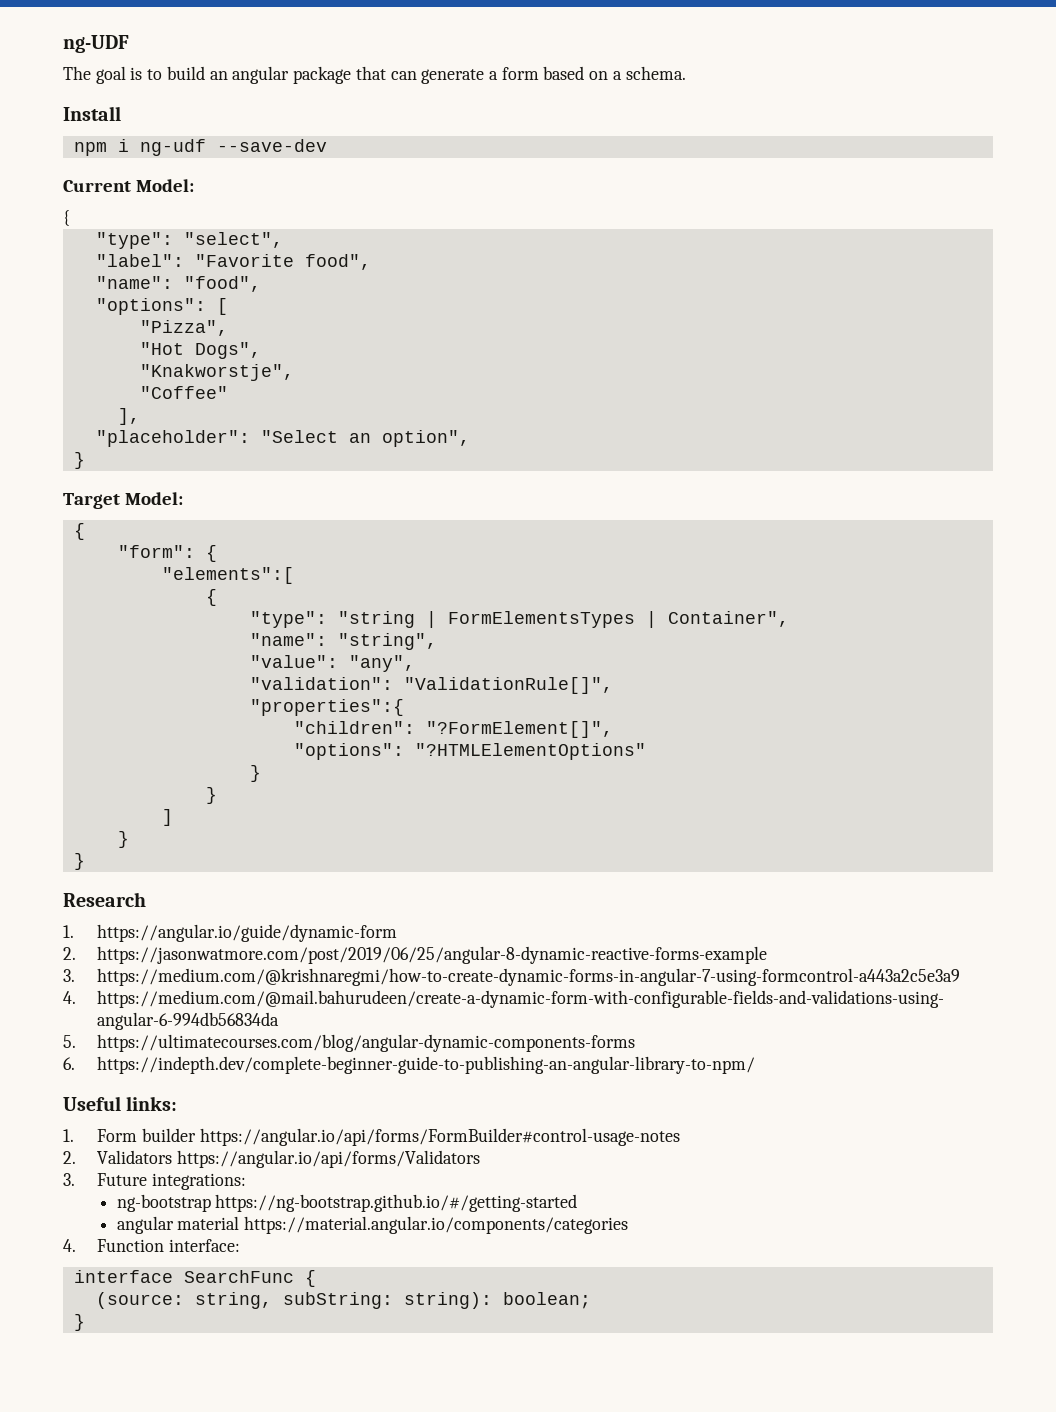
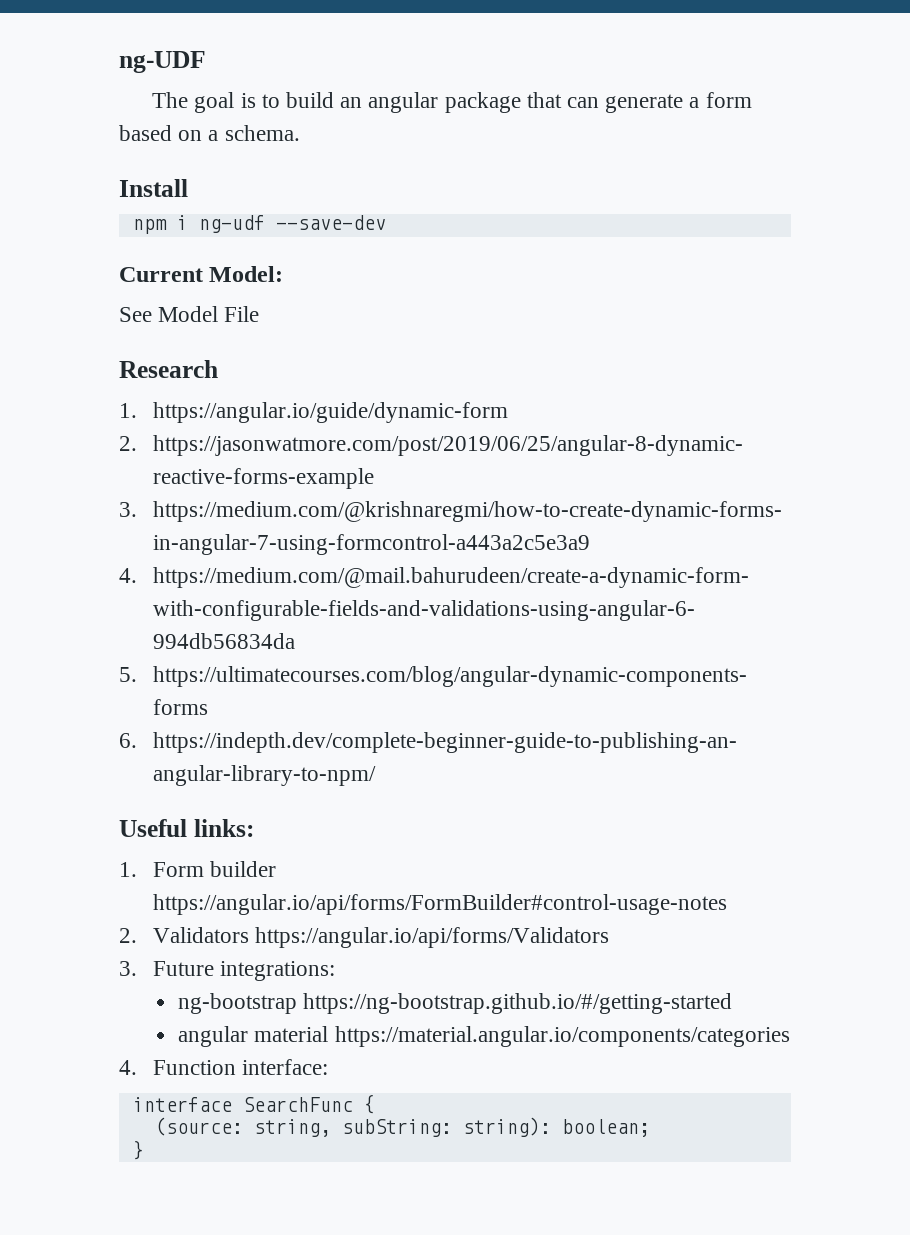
  Current Model:
- {
- "type": "select",
- "label": "Favorite food",
- "name": "food",
- "options": [
- "Pizza",
- "Hot Dogs",
- "Knakworstje",
- "Coffee"
- ],
- "placeholder": "Select an option",
- }
- Target Model:
- {
- "form": {
- "elements":[
- {
- "type": "string | FormElementsTypes | Container",
- "name": "string",
- "value": "any",
- "validation": "ValidationRule[]",
- "properties":{
- "children": "?FormElement[]",
- "options": "?HTMLElementOptions"
- }
- }
- ]
- }
- }
+ See Model File

